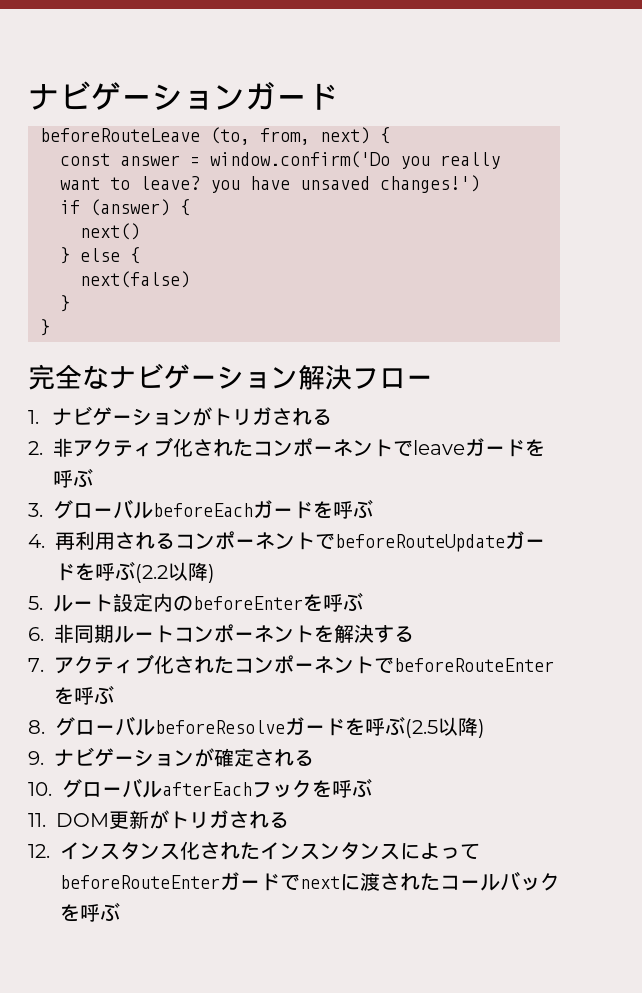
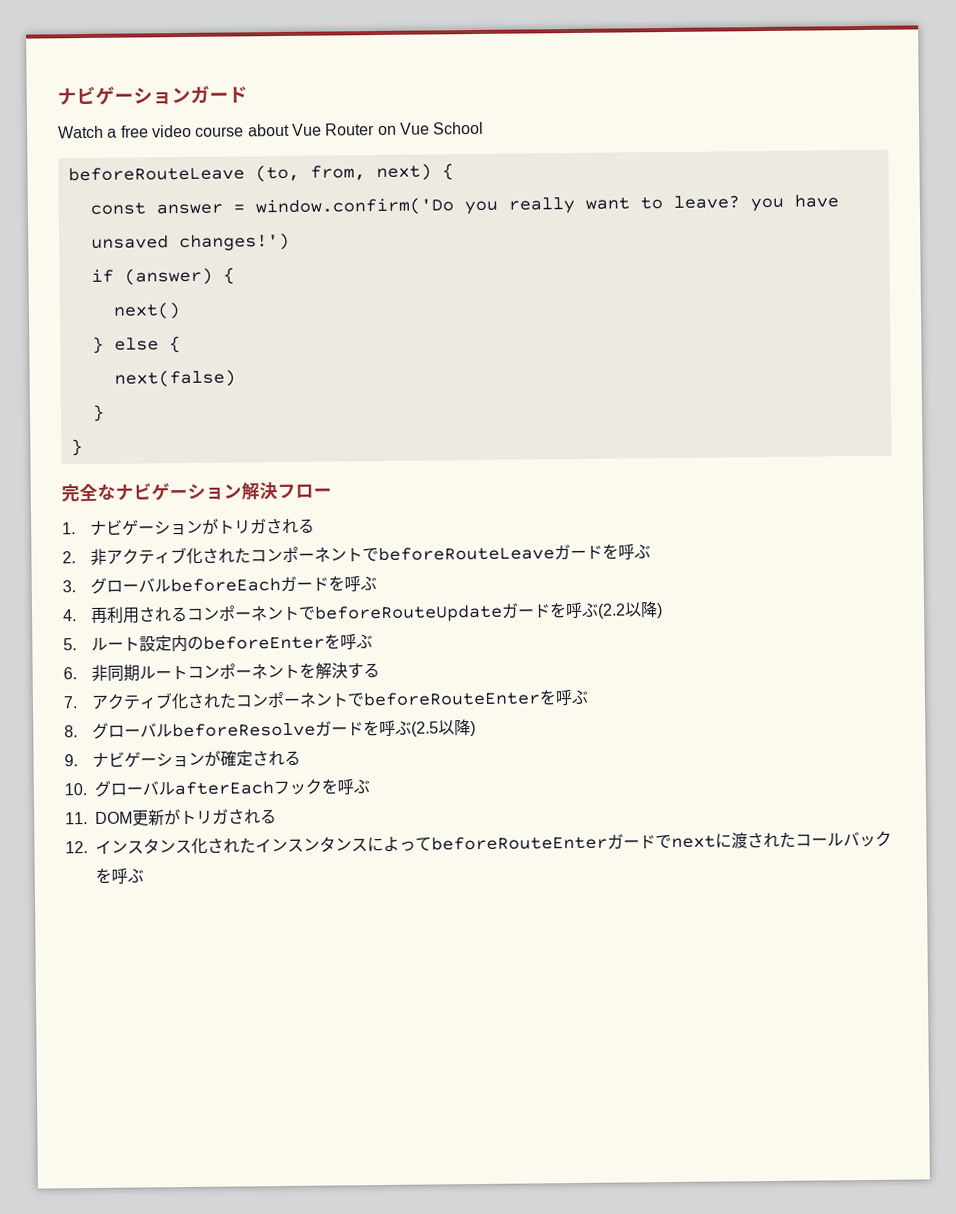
+ Watch a free video course about Vue Router on Vue School
- 2.非アクティブ化されたコンポーネントでleaveガードを呼ぶ
+ 2.非アクティブ化されたコンポーネントでbeforeRouteLeaveガードを呼ぶ

